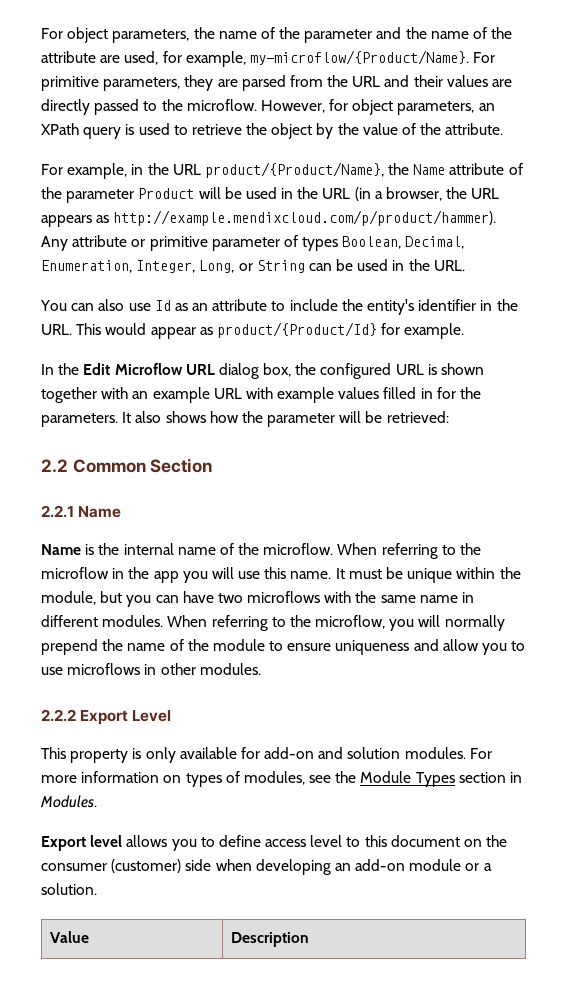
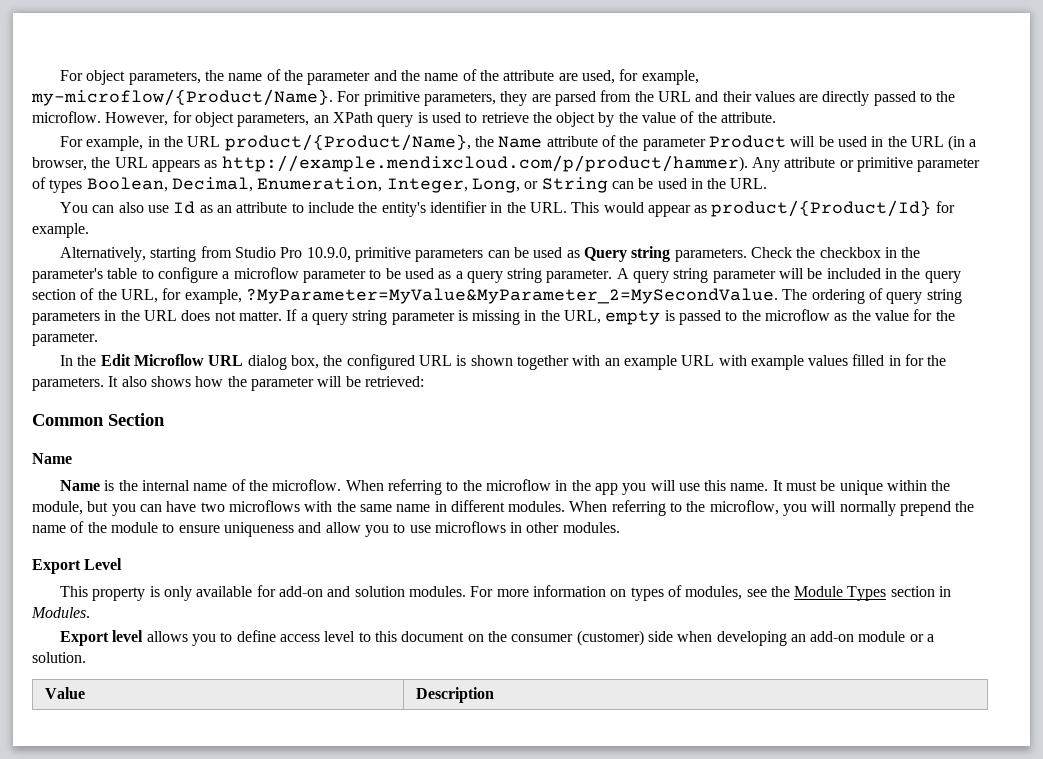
+ Alternatively, starting from Studio Pro 10.9.0, primitive parameters can be used as Query string parameters. Check the checkbox in the parameter's table to configure a microflow parameter to be used as a query string parameter. A query string parameter will be included in the query section of the URL, for example, ?MyParameter=MyValue&MyParameter_2=MySecondValue. The ordering of query string parameters in the URL does not matter. If a query string parameter is missing in the URL, empty is passed to the microflow as the value for the parameter.
- 2.2 Common Section
- 2.2.1 Name
+ Common Section
+ Name
- 2.2.2 Export Level
+ Export Level

